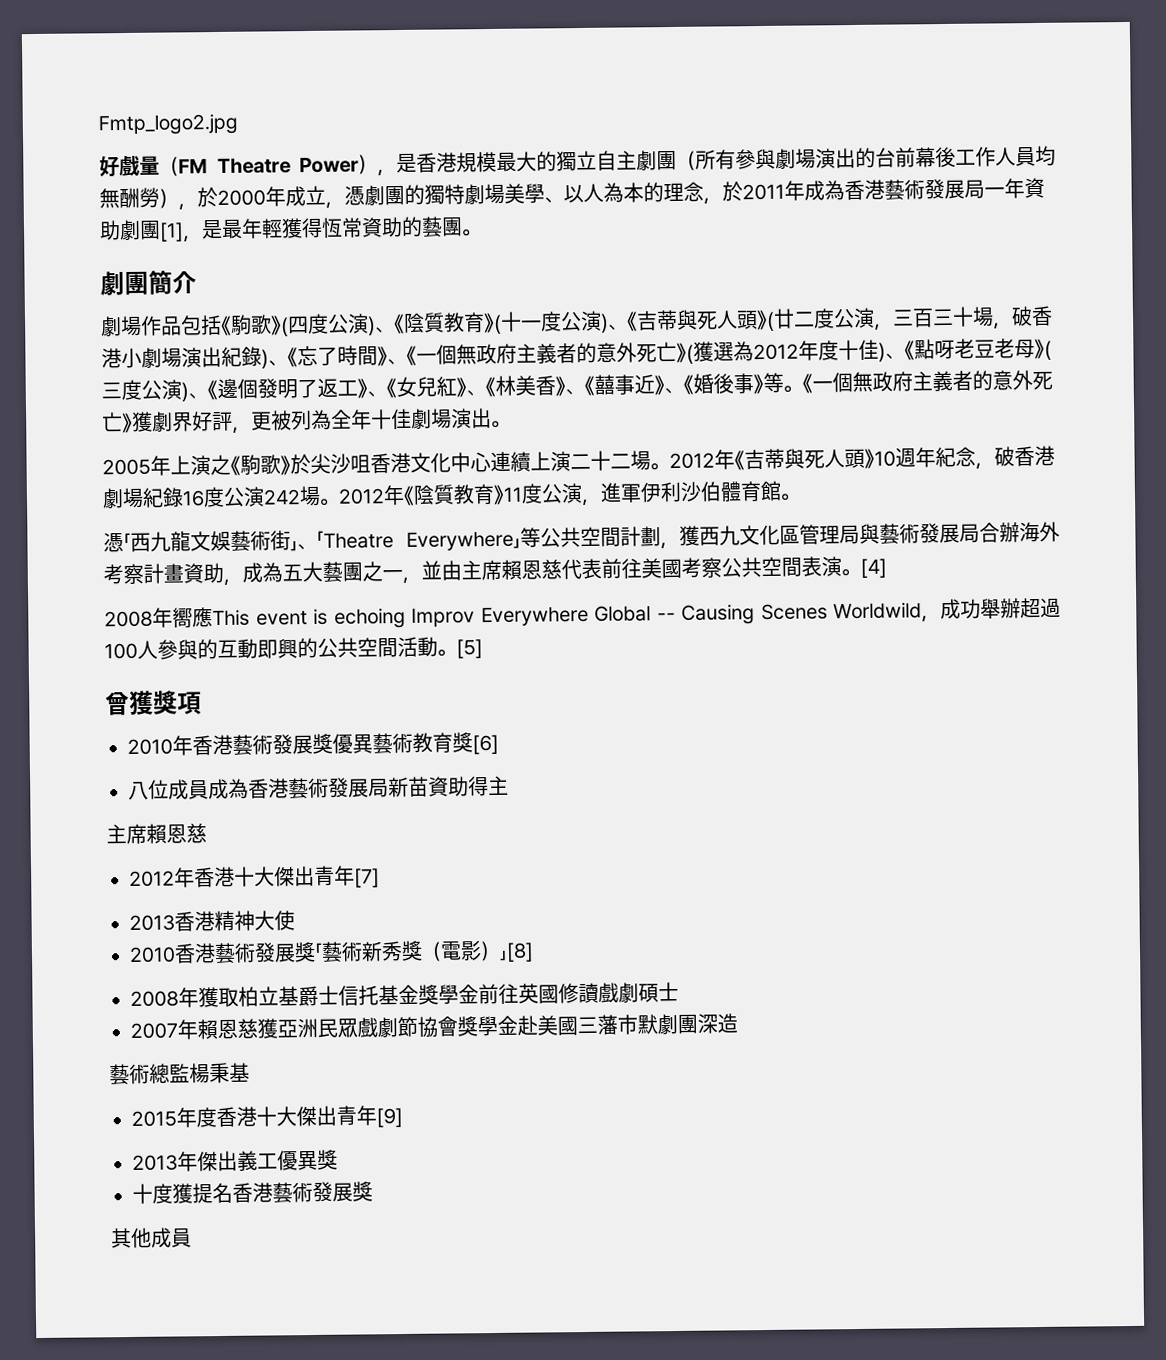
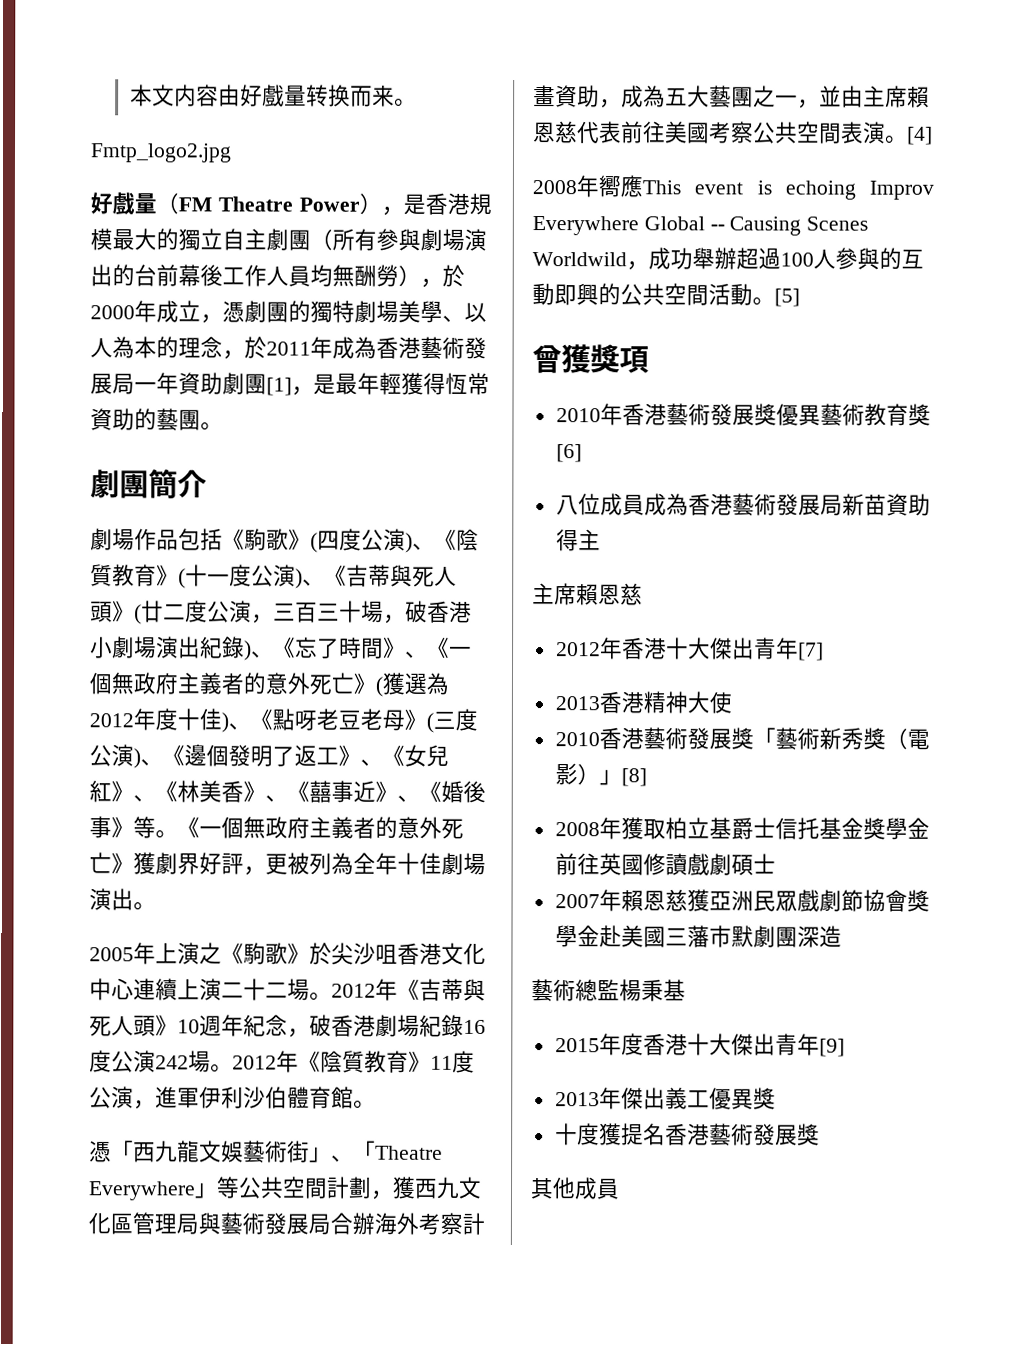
+ 本文内容由好戲量转换而来。

